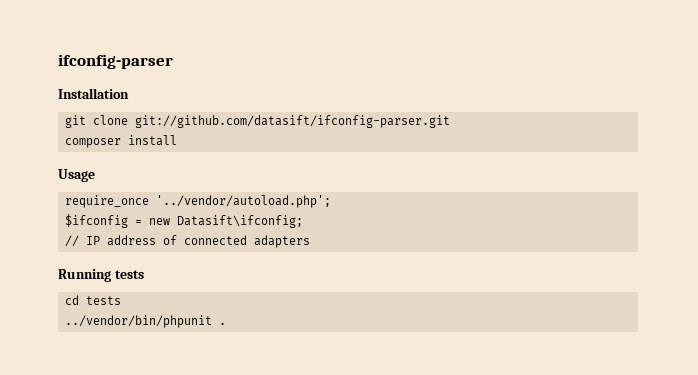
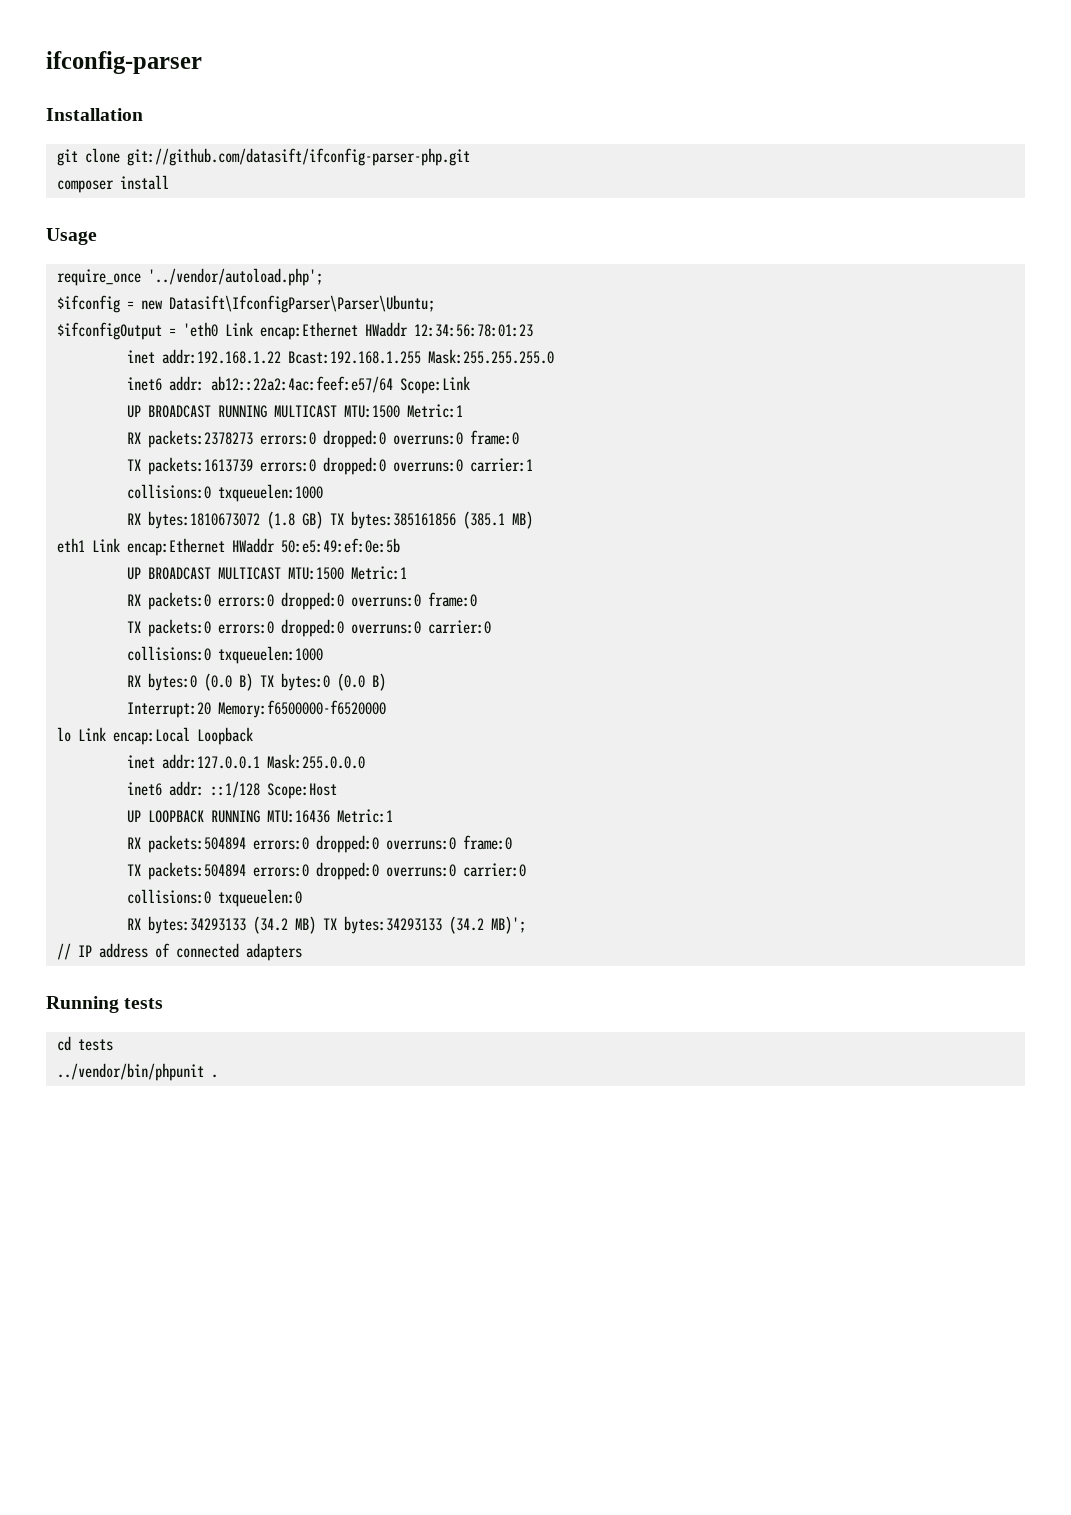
- git clone git://github.com/datasift/ifconfig-parser.git
+ git clone git://github.com/datasift/ifconfig-parser-php.git
- $ifconfig = new Datasift\ifconfig;
+ $ifconfig = new Datasift\IfconfigParser\Parser\Ubuntu;
+ $ifconfigOutput = 'eth0 Link encap:Ethernet HWaddr 12:34:56:78:01:23
+ inet addr:192.168.1.22 Bcast:192.168.1.255 Mask:255.255.255.0
+ inet6 addr: ab12::22a2:4ac:feef:e57/64 Scope:Link
+ UP BROADCAST RUNNING MULTICAST MTU:1500 Metric:1
+ RX packets:2378273 errors:0 dropped:0 overruns:0 frame:0
+ TX packets:1613739 errors:0 dropped:0 overruns:0 carrier:1
+ collisions:0 txqueuelen:1000
+ RX bytes:1810673072 (1.8 GB) TX bytes:385161856 (385.1 MB)
+ eth1 Link encap:Ethernet HWaddr 50:e5:49:ef:0e:5b
+ UP BROADCAST MULTICAST MTU:1500 Metric:1
+ RX packets:0 errors:0 dropped:0 overruns:0 frame:0
+ TX packets:0 errors:0 dropped:0 overruns:0 carrier:0
+ collisions:0 txqueuelen:1000
+ RX bytes:0 (0.0 B) TX bytes:0 (0.0 B)
+ Interrupt:20 Memory:f6500000-f6520000
+ lo Link encap:Local Loopback
+ inet addr:127.0.0.1 Mask:255.0.0.0
+ inet6 addr: ::1/128 Scope:Host
+ UP LOOPBACK RUNNING MTU:16436 Metric:1
+ RX packets:504894 errors:0 dropped:0 overruns:0 frame:0
+ TX packets:504894 errors:0 dropped:0 overruns:0 carrier:0
+ collisions:0 txqueuelen:0
+ RX bytes:34293133 (34.2 MB) TX bytes:34293133 (34.2 MB)';

